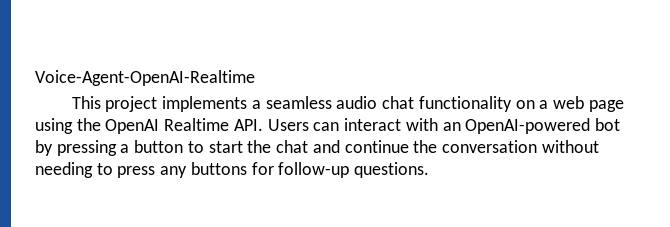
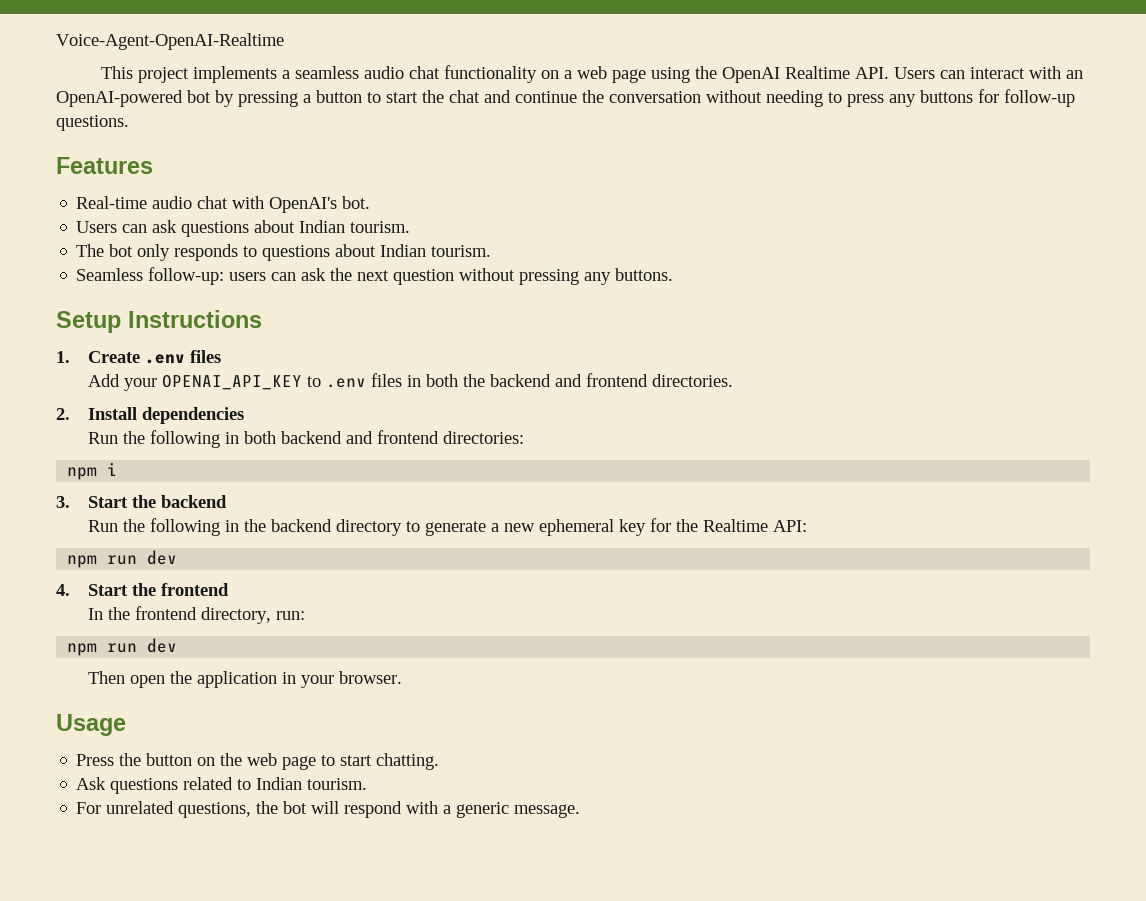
+ Features
+ Real-time audio chat with OpenAI's bot.
+ Users can ask questions about Indian tourism.
+ The bot only responds to questions about Indian tourism.
+ Seamless follow-up: users can ask the next question without pressing any buttons.
+ Setup Instructions
+ 1. Create .env files
+ Add your OPENAI_API_KEY to .env files in both the backend and frontend directories.
+ 2. Install dependencies
+ Run the following in both backend and frontend directories:
+ npm i
+ 3. Start the backend
+ Run the following in the backend directory to generate a new ephemeral key for the Realtime API:
+ npm run dev
+ 4. Start the frontend
+ In the frontend directory, run:
+ npm run dev
+ Then open the application in your browser.
+ Usage
+ Press the button on the web page to start chatting.
+ Ask questions related to Indian tourism.
+ For unrelated questions, the bot will respond with a generic message.

